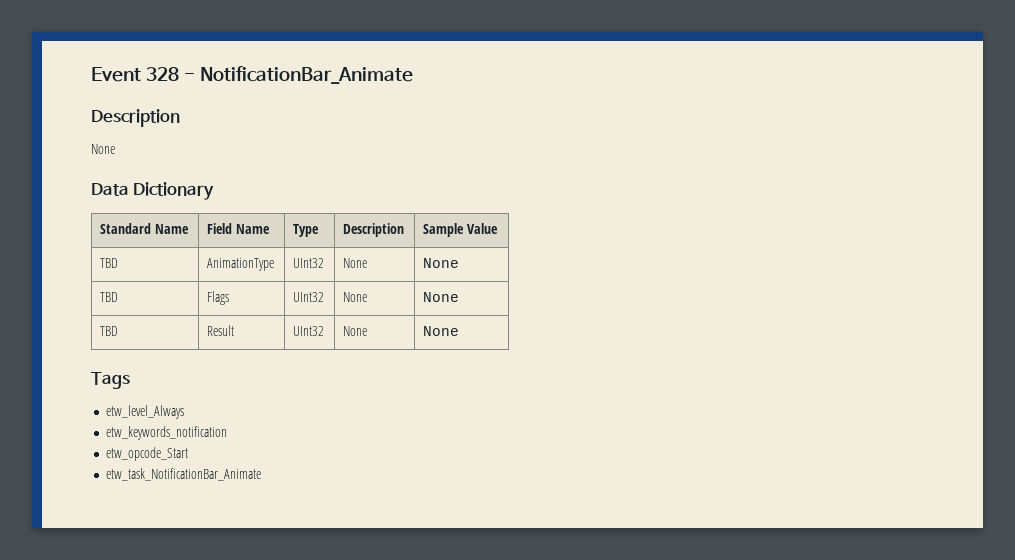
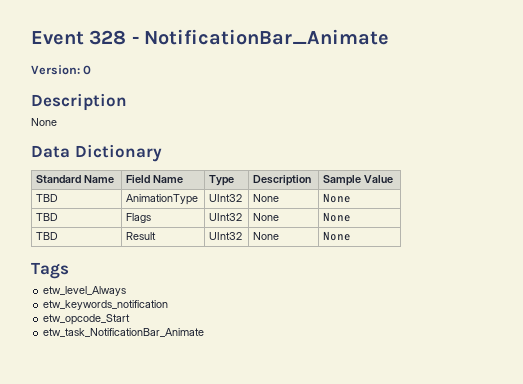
+ Version: 0

